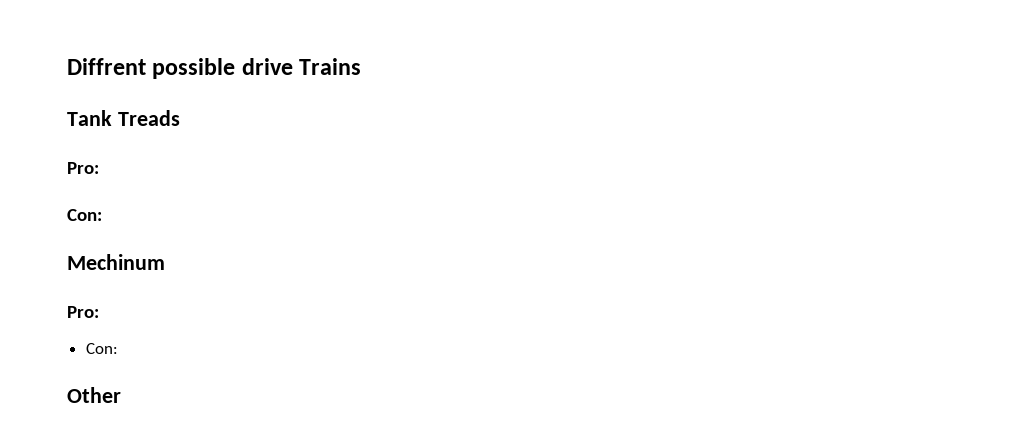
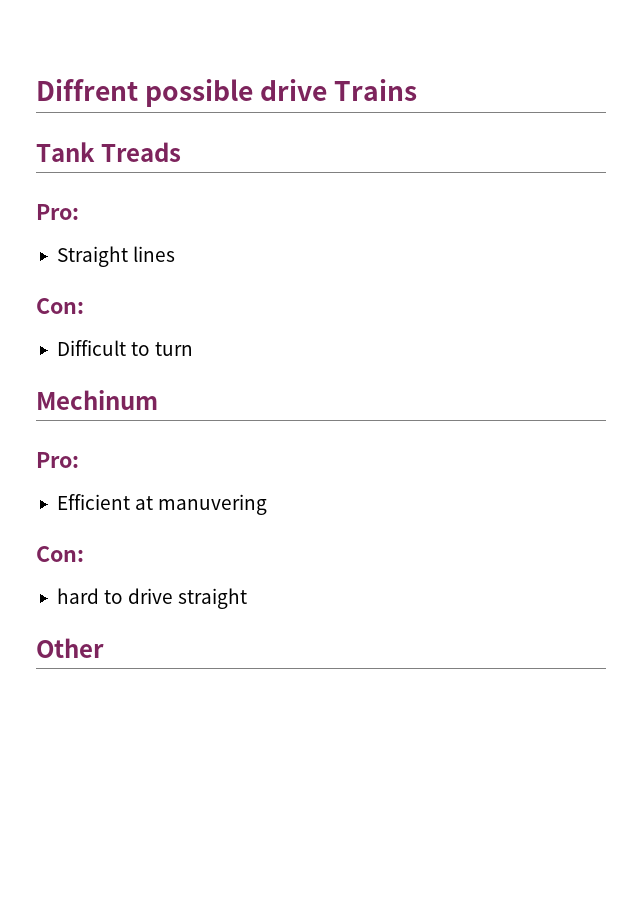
  Tank Treads
  Pro:
+ Straight lines
  Con:
+ Difficult to turn
  Mechinum
  Pro:
+ Efficient at manuvering
  Con:
+ hard to drive straight

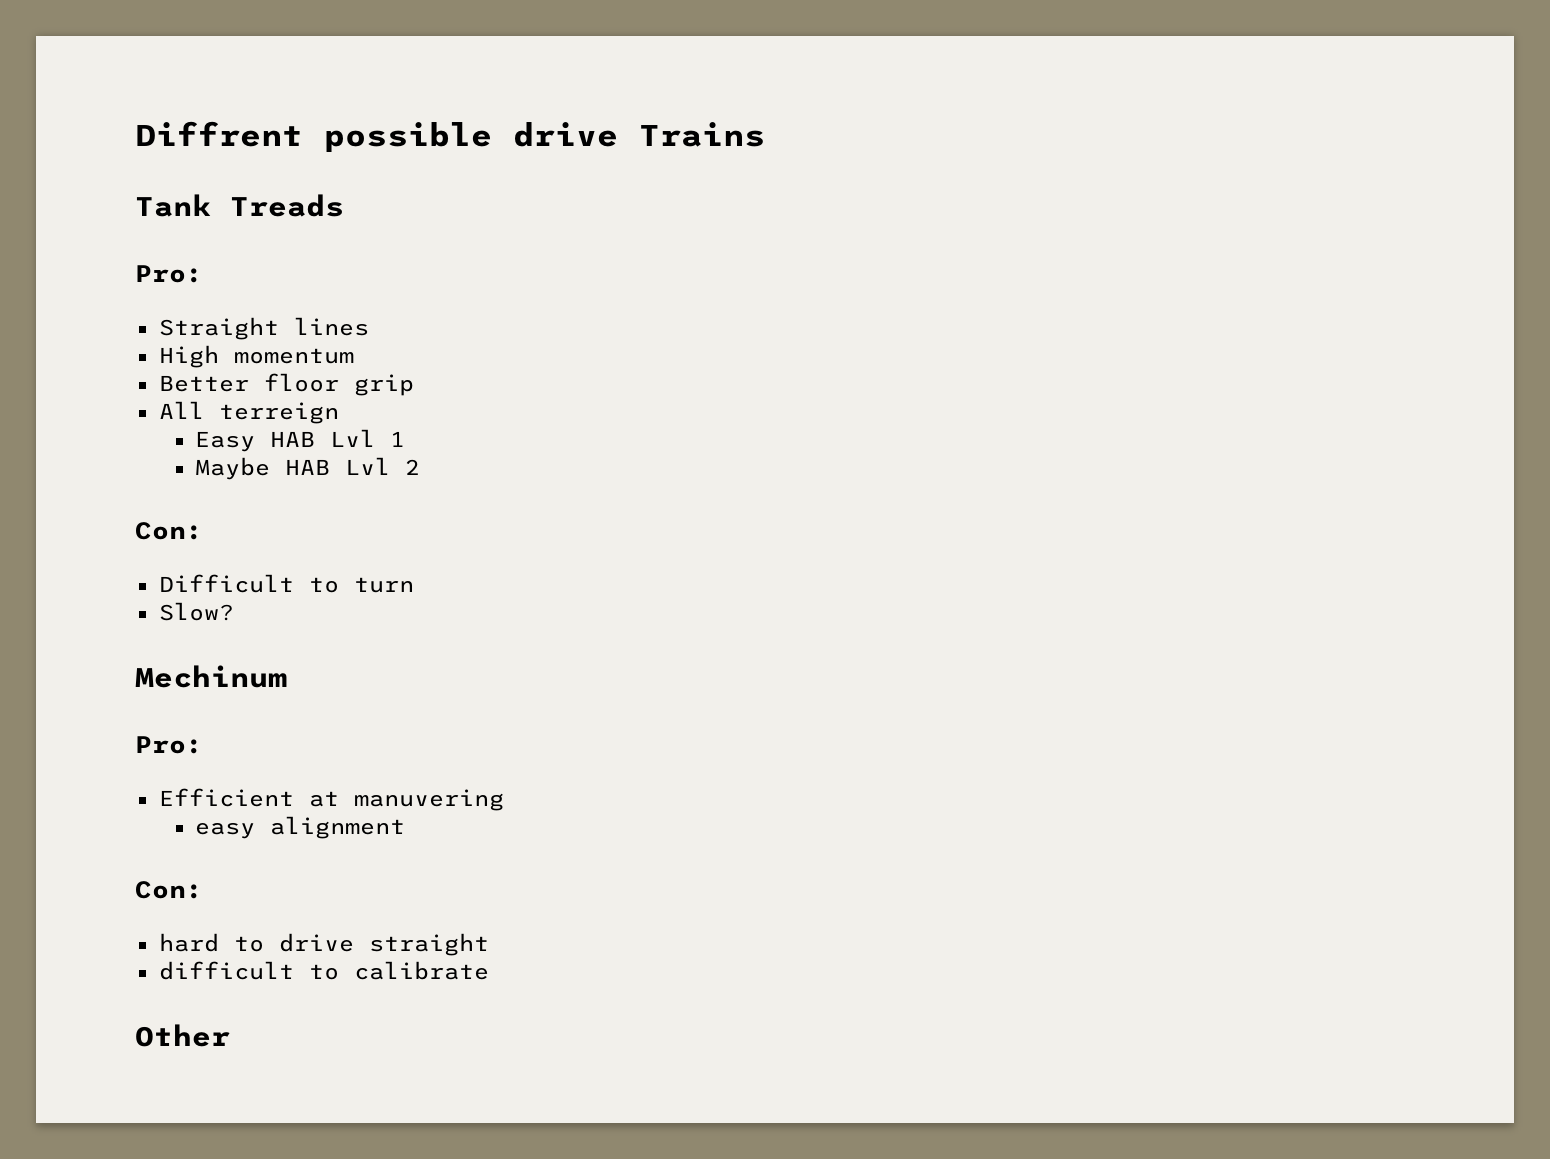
+ High momentum
+ Better floor grip
+ All terreign
+ Easy HAB Lvl 1
+ Maybe HAB Lvl 2
+ Slow?
+ easy alignment
+ difficult to calibrate

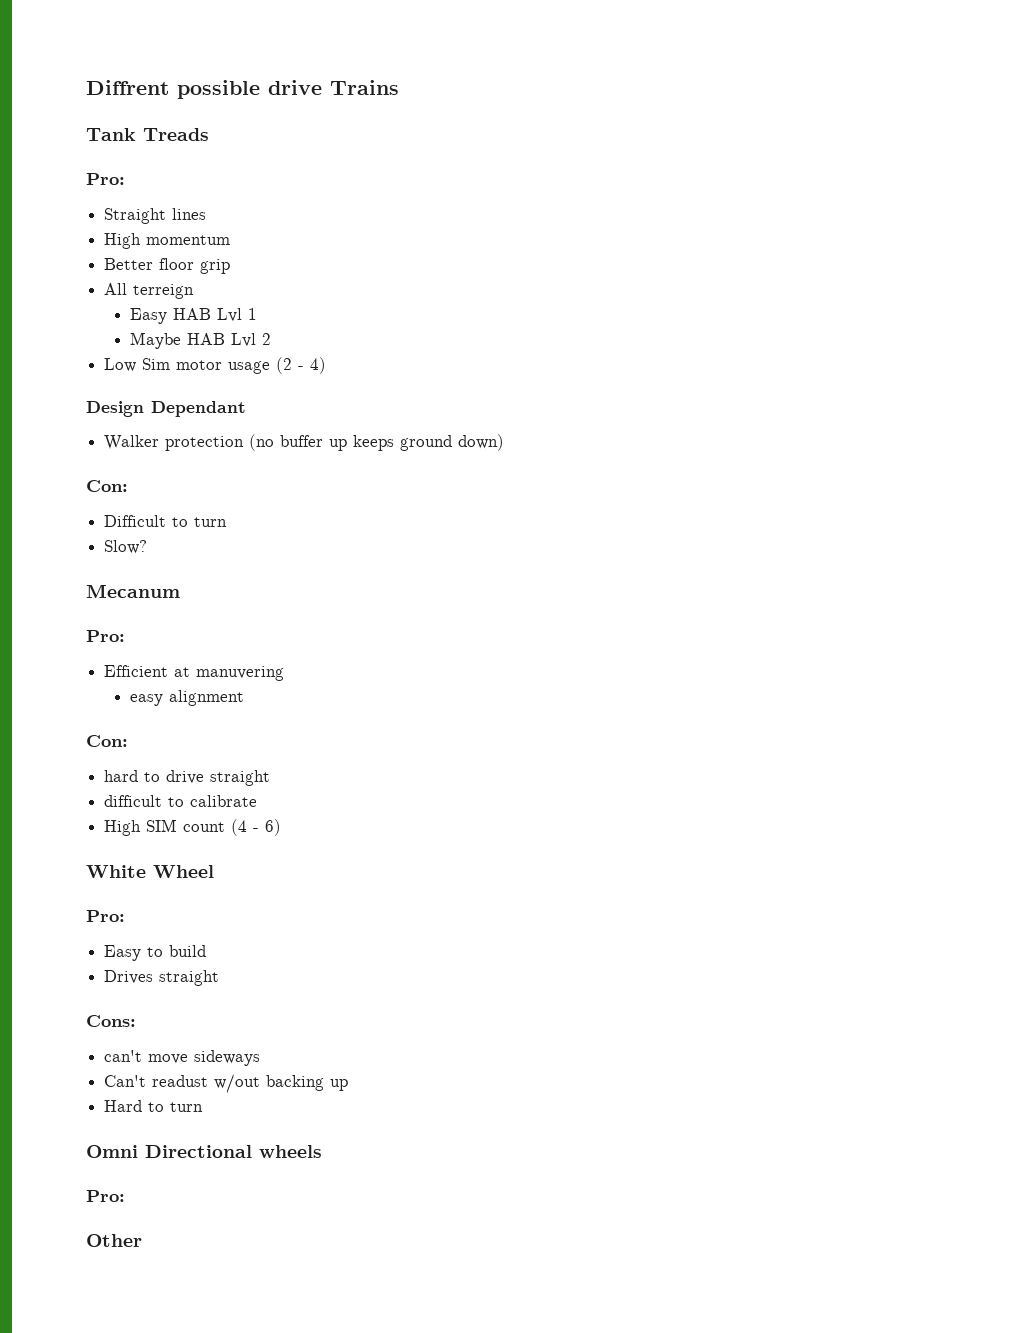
+ Low Sim motor usage (2 - 4)
+ Design Dependant
+ Walker protection (no buffer up keeps ground down)
- Mechinum
+ Mecanum
+ High SIM count (4 - 6)
+ White Wheel
+ Pro:
+ Easy to build
+ Drives straight
+ Cons:
+ can't move sideways
+ Can't readust w/out backing up
+ Hard to turn
+ Omni Directional wheels
+ Pro:

